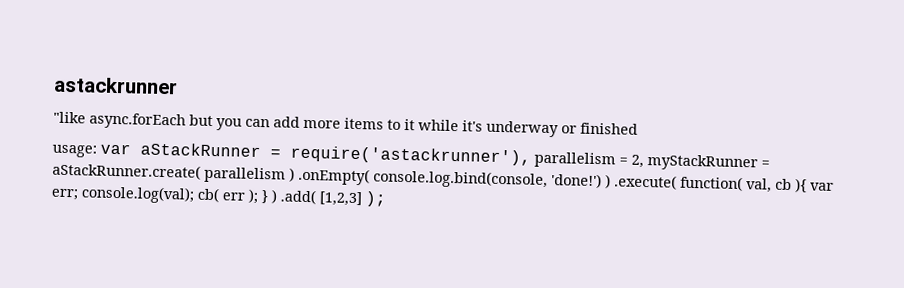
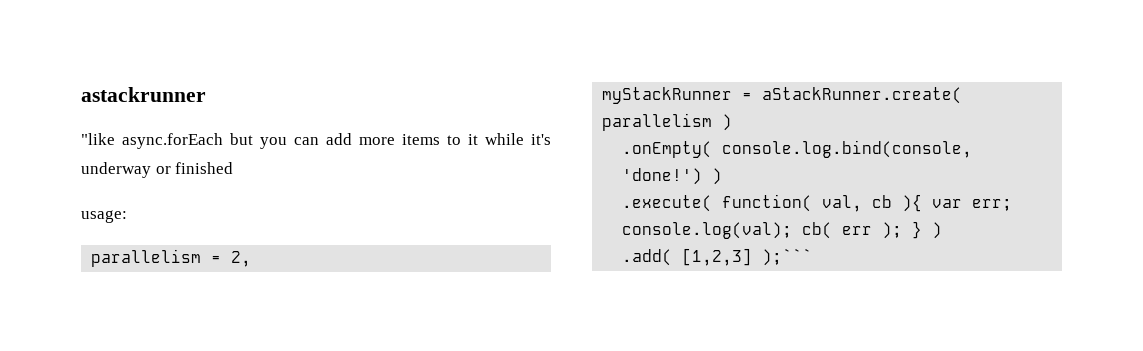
- usage: var aStackRunner = require('astackrunner'), parallelism = 2, myStackRunner = aStackRunner.create( parallelism ) .onEmpty( console.log.bind(console, 'done!') ) .execute( function( val, cb ){ var err; console.log(val); cb( err ); } ) .add( [1,2,3] );
+ usage:
+ parallelism = 2,
+ myStackRunner = aStackRunner.create( parallelism )
+ .onEmpty( console.log.bind(console, 'done!') )
+ .execute( function( val, cb ){ var err; console.log(val); cb( err ); } )
+ .add( [1,2,3] );```

